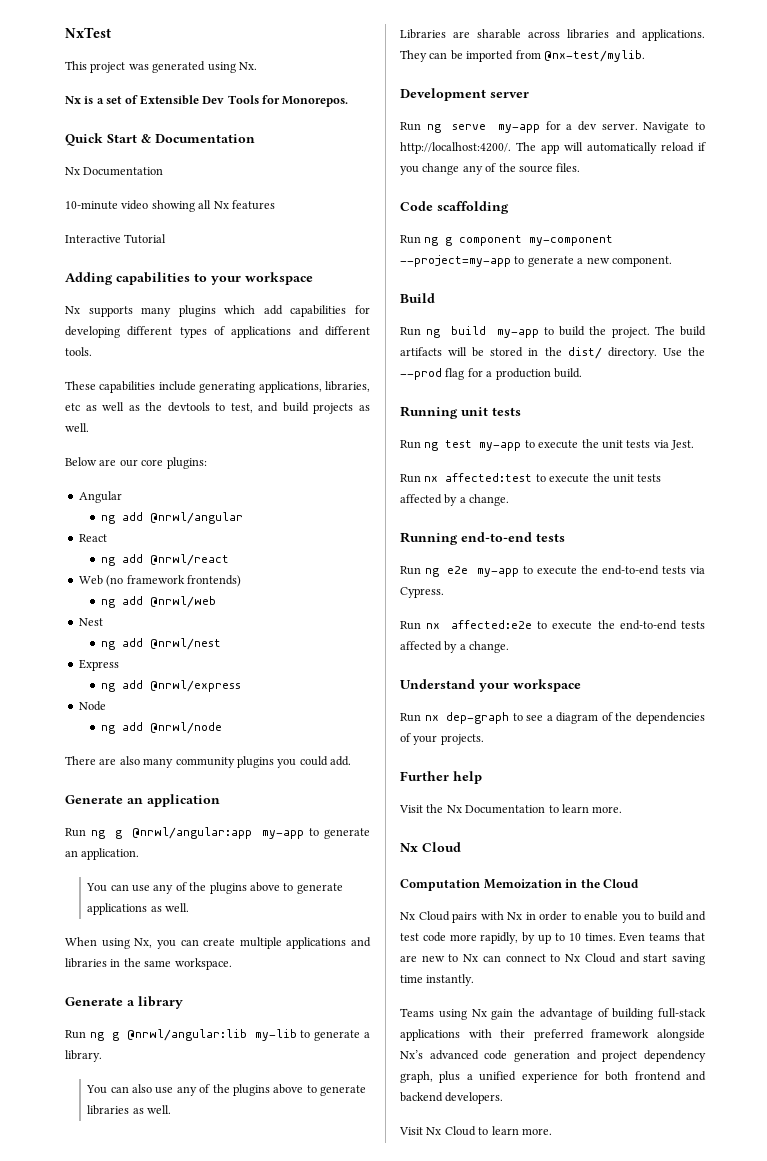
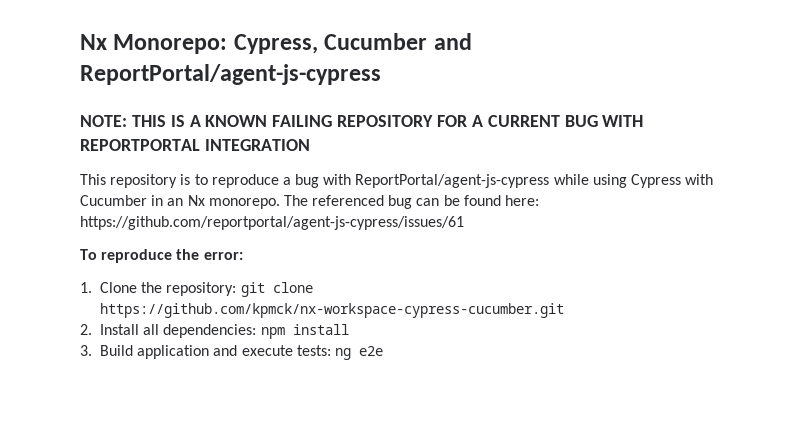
- NxTest
- This project was generated using Nx.
- Nx is a set of Extensible Dev Tools for Monorepos.
- Quick Start & Documentation
- Nx Documentation
- 10-minute video showing all Nx features
- Interactive Tutorial
- Adding capabilities to your workspace
- Nx supports many plugins which add capabilities for developing different types of applications and different tools.
- These capabilities include generating applications, libraries, etc as well as the devtools to test, and build projects as well.
- Below are our core plugins:
- Angular
- ng add @nrwl/angular
- React
- ng add @nrwl/react
- Web (no framework frontends)
- ng add @nrwl/web
- Nest
- ng add @nrwl/nest
- Express
- ng add @nrwl/express
- Node
- ng add @nrwl/node
- There are also many community plugins you could add.
- Generate an application
- Run ng g @nrwl/angular:app my-app to generate an application.
- You can use any of the plugins above to generate applications as well.
- When using Nx, you can create multiple applications and libraries in the same workspace.
- Generate a library
- Run ng g @nrwl/angular:lib my-lib to generate a library.
- You can also use any of the plugins above to generate libraries as well.
- Libraries are sharable across libraries and applications. They can be imported from @nx-test/mylib.
- Development server
- Run ng serve my-app for a dev server. Navigate to http://localhost:4200/. The app will automatically reload if you change any of the source files.
- Code scaffolding
- Run ng g component my-component --project=my-app to generate a new component.
- Build
- Run ng build my-app to build the project. The build artifacts will be stored in the dist/ directory. Use the --prod flag for a production build.
- Running unit tests
- Run ng test my-app to execute the unit tests via Jest.
- Run nx affected:test to execute the unit tests affected by a change.
- Running end-to-end tests
- Run ng e2e my-app to execute the end-to-end tests via Cypress.
- Run nx affected:e2e to execute the end-to-end tests affected by a change.
- Understand your workspace
- Run nx dep-graph to see a diagram of the dependencies of your projects.
- Further help
- Visit the Nx Documentation to learn more.
- Nx Cloud
- Computation Memoization in the Cloud
- Nx Cloud pairs with Nx in order to enable you to build and test code more rapidly, by up to 10 times. Even teams that are new to Nx can connect to Nx Cloud and start saving time instantly.
- Teams using Nx gain the advantage of building full-stack applications with their preferred framework alongside Nx’s advanced code generation and project dependency graph, plus a unified experience for both frontend and backend developers.
- Visit Nx Cloud to learn more.
+ Nx Monorepo: Cypress, Cucumber and ReportPortal/agent-js-cypress
+ NOTE: THIS IS A KNOWN FAILING REPOSITORY FOR A CURRENT BUG WITH REPORTPORTAL INTEGRATION
+ This repository is to reproduce a bug with ReportPortal/agent-js-cypress while using Cypress with Cucumber in an Nx monorepo. The referenced bug can be found here: https://github.com/reportportal/agent-js-cypress/issues/61
+ To reproduce the error:
+ 1. Clone the repository: git clone https://github.com/kpmck/nx-workspace-cypress-cucumber.git
+ 2. Install all dependencies: npm install
+ 3. Build application and execute tests: ng e2e

